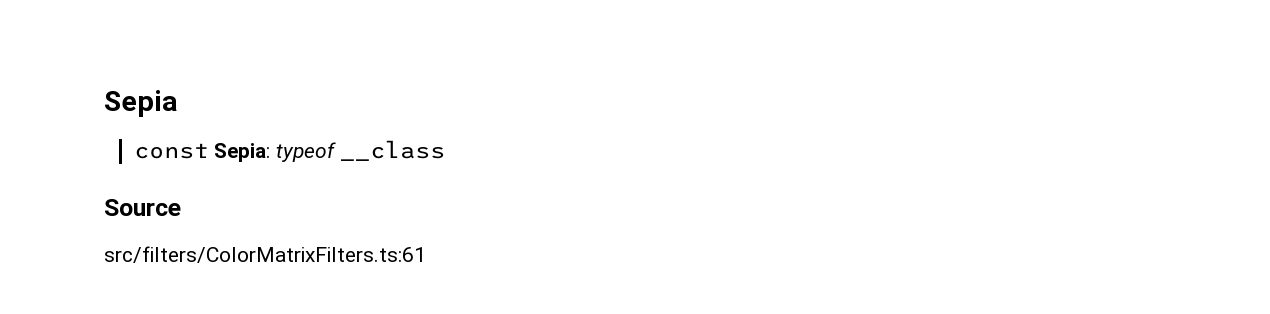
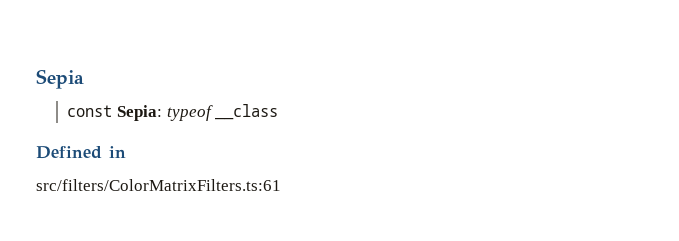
- Source
+ Defined in

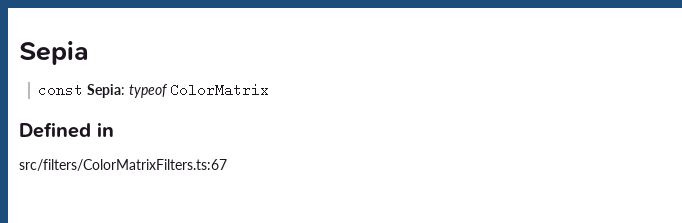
- const Sepia: typeof __class
+ const Sepia: typeof ColorMatrix
- src/filters/ColorMatrixFilters.ts:61
+ src/filters/ColorMatrixFilters.ts:67

